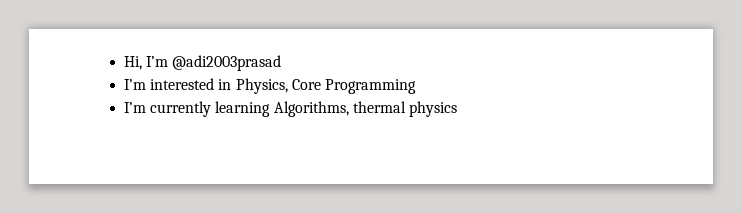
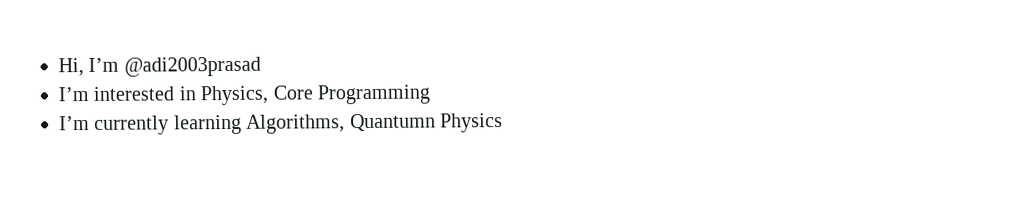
- I’m currently learning Algorithms, thermal physics
+ I’m currently learning Algorithms, Quantumn Physics

